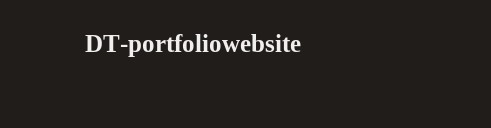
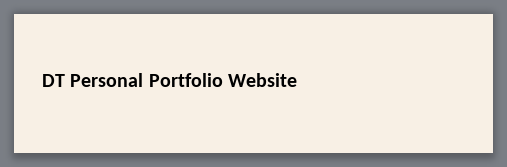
- DT-portfoliowebsite
+ DT Personal Portfolio Website

